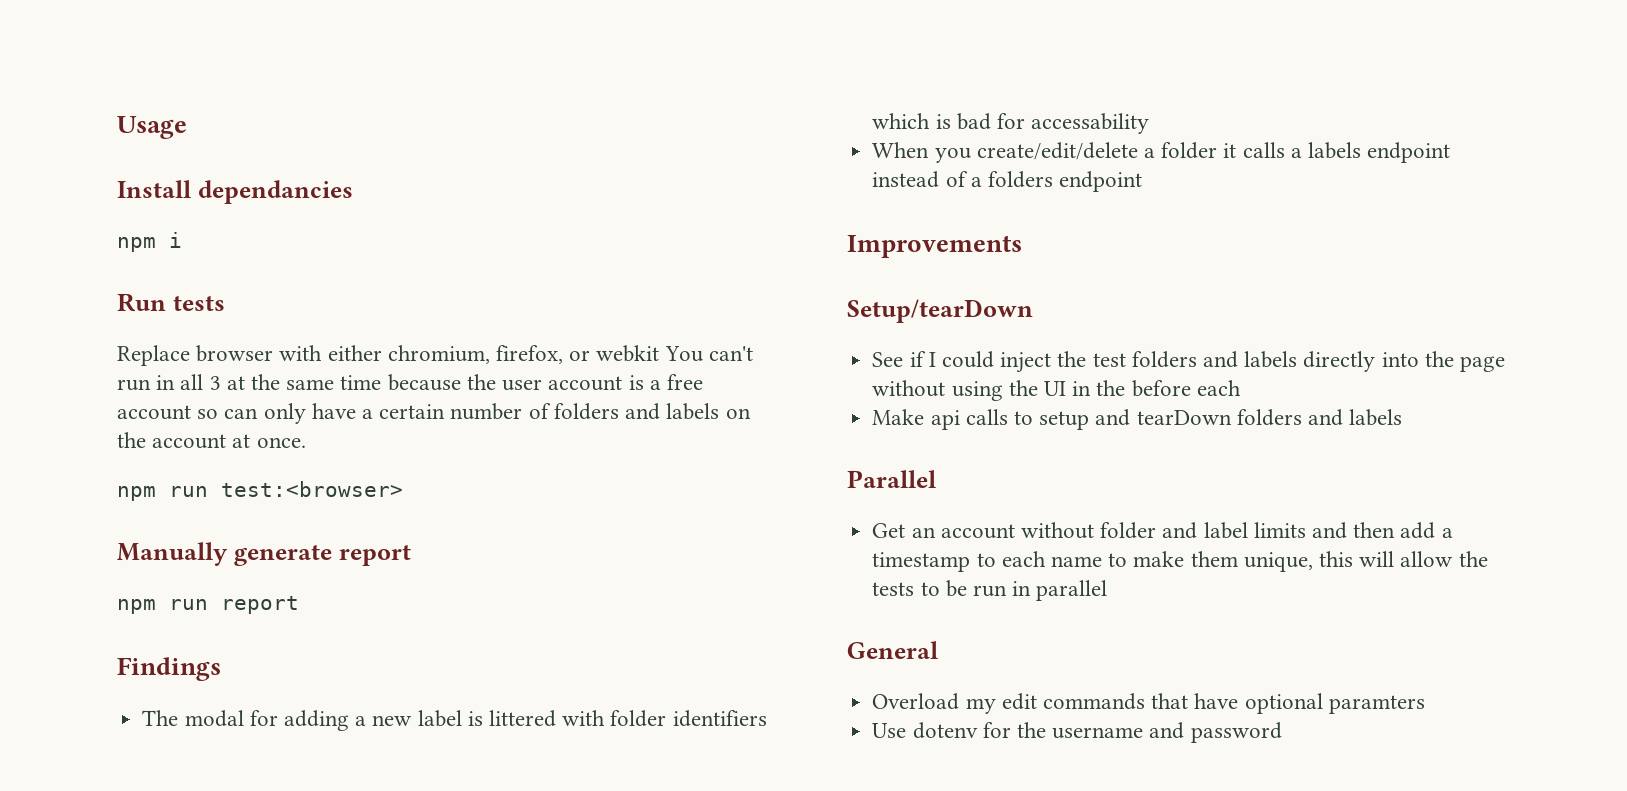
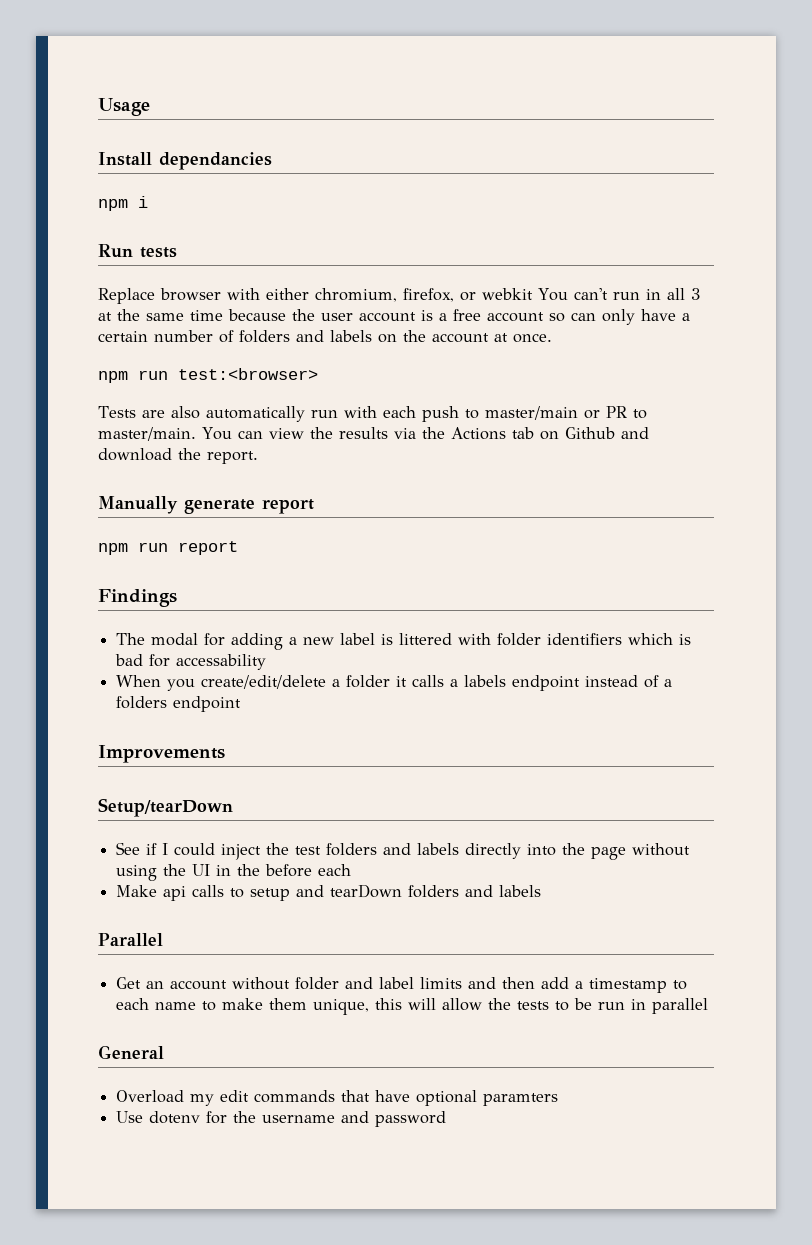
+ Tests are also automatically run with each push to master/main or PR to master/main. You can view the results via the Actions tab on Github and download the report.

